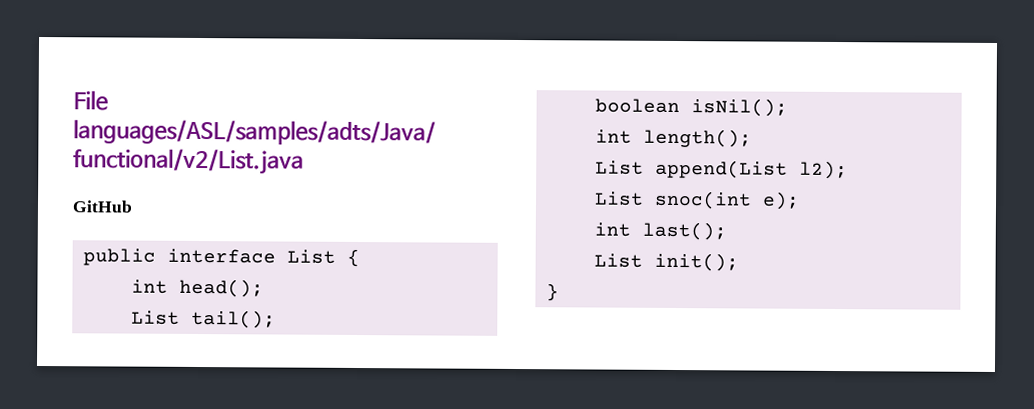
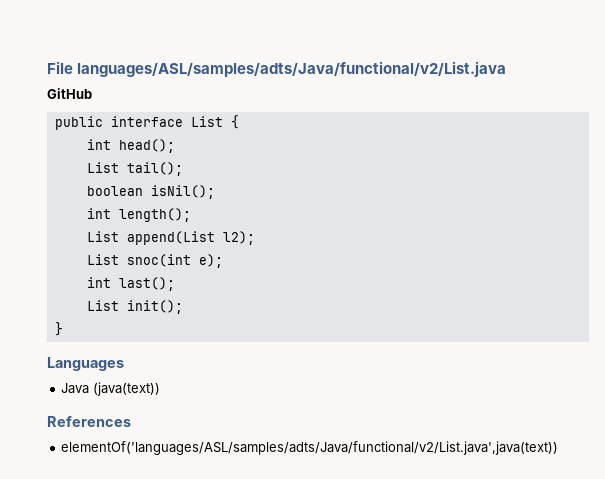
+ Languages
+ Java (java(text))
+ References
+ elementOf('languages/ASL/samples/adts/Java/functional/v2/List.java',java(text))

